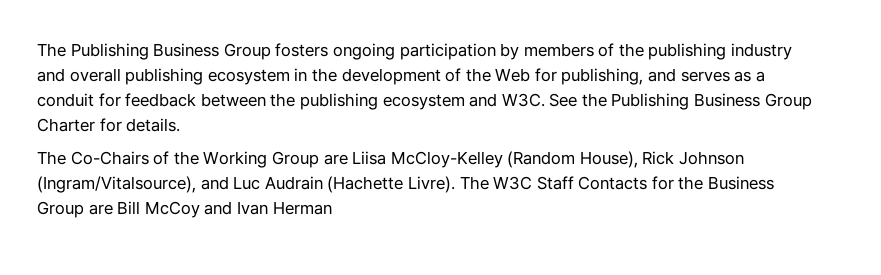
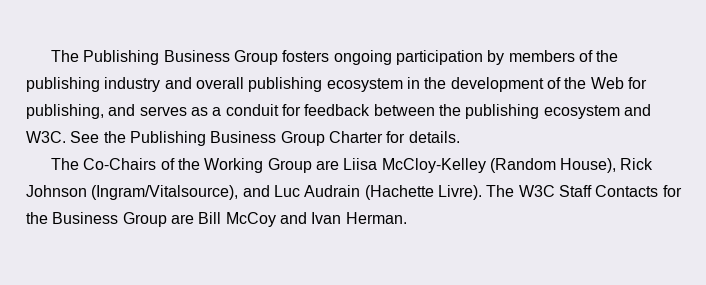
- The W3C Staff Contacts for the Business Group are Bill McCoy and Ivan Herman
+ The W3C Staff Contacts for the Business Group are Bill McCoy and Ivan Herman.

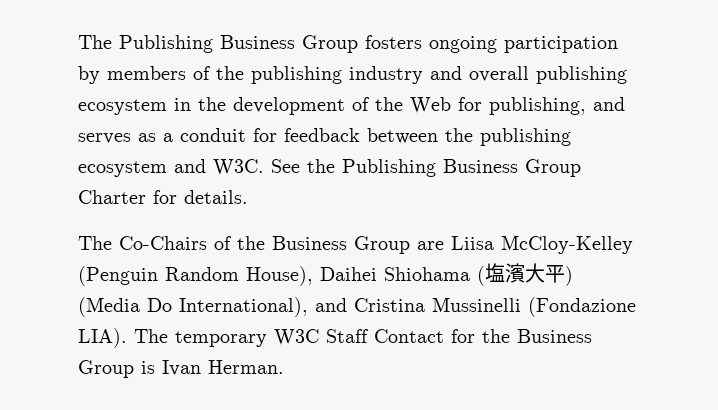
- The Co-Chairs of the Working Group are Liisa McCloy-Kelley (Random House), Rick Johnson (Ingram/Vitalsource), and Luc Audrain (Hachette Livre). The W3C Staff Contacts for the Business Group are Bill McCoy and Ivan Herman.
+ The Co-Chairs of the Business Group are Liisa McCloy-Kelley (Penguin Random House), Daihei Shiohama (塩濱大平) (Media Do International), and Cristina Mussinelli (Fondazione LIA). The temporary W3C Staff Contact for the Business Group is Ivan Herman.

